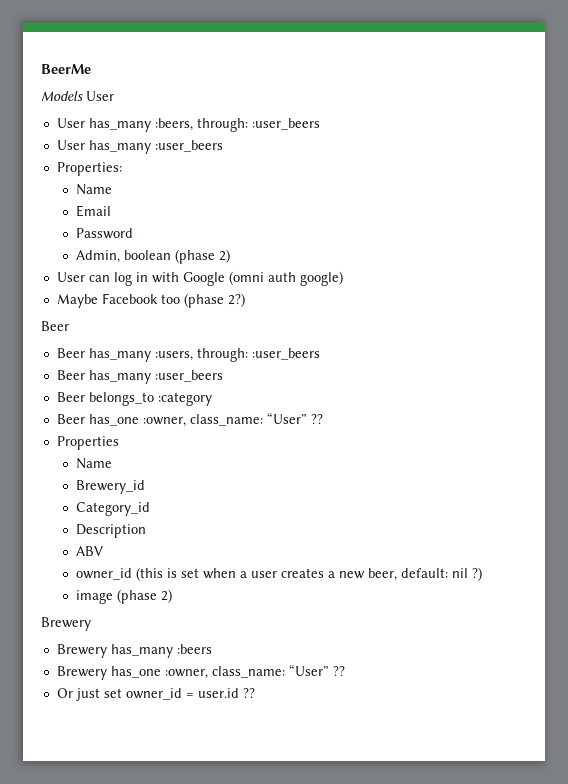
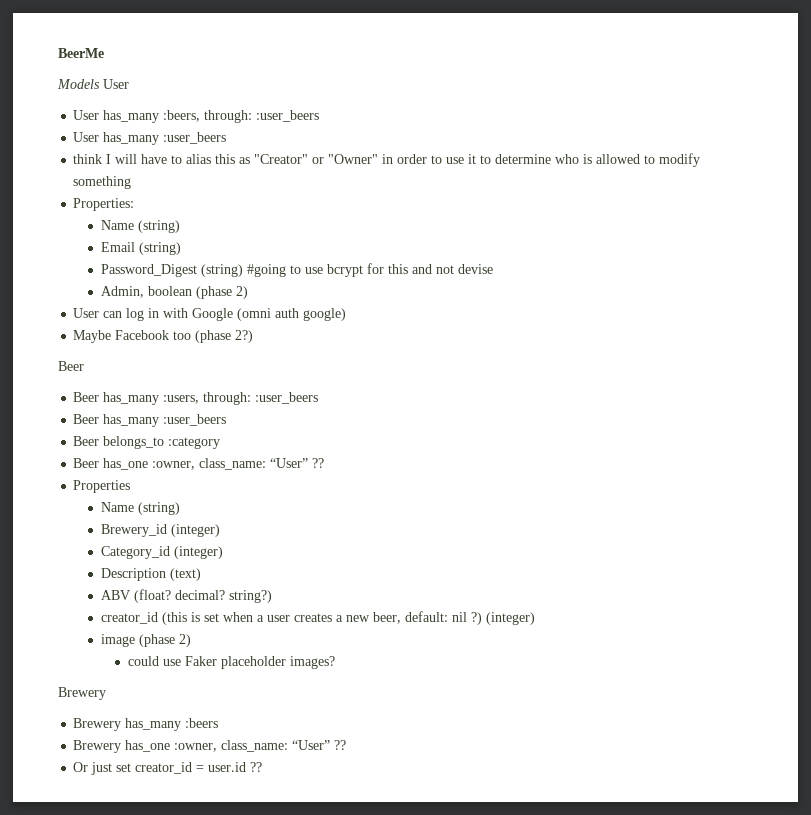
+ think I will have to alias this as "Creator" or "Owner" in order to use it to determine who is allowed to modify something
  Properties:
- Name
+ Name (string)
- Email
- Password
+ Email (string)
+ Password_Digest (string) #going to use bcrypt for this and not devise
  Properties
- Name
+ Name (string)
- Brewery_id
+ Brewery_id (integer)
- Category_id
+ Category_id (integer)
- Description
+ Description (text)
- ABV
- owner_id (this is set when a user creates a new beer, default: nil ?)
+ ABV (float? decimal? string?)
+ creator_id (this is set when a user creates a new beer, default: nil ?) (integer)
+ could use Faker placeholder images?
- Or just set owner_id = user.id ??
+ Or just set creator_id = user.id ??

